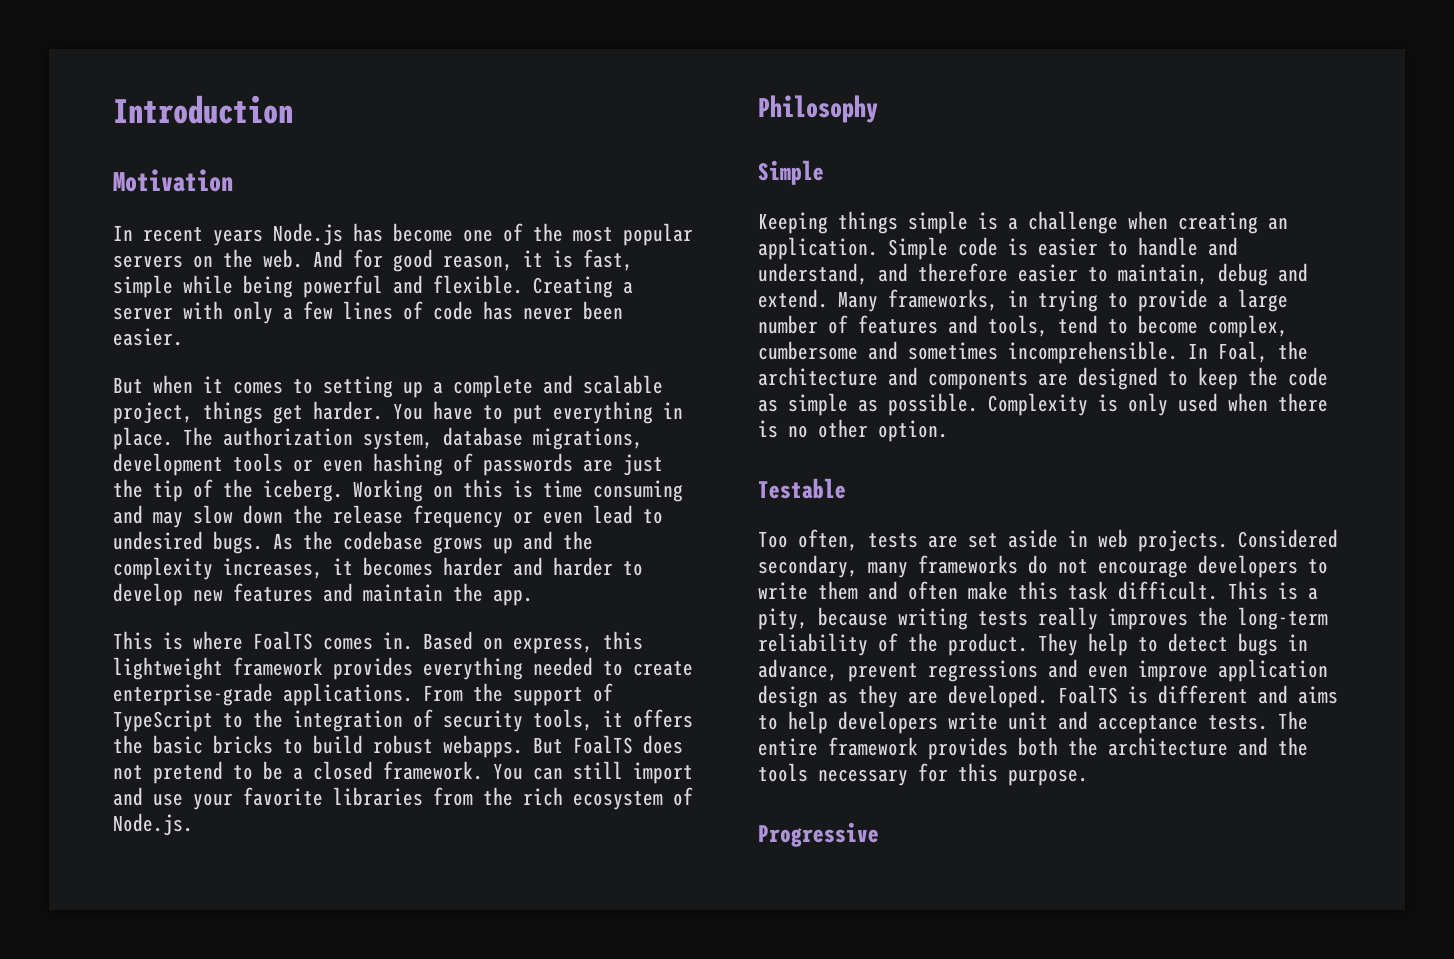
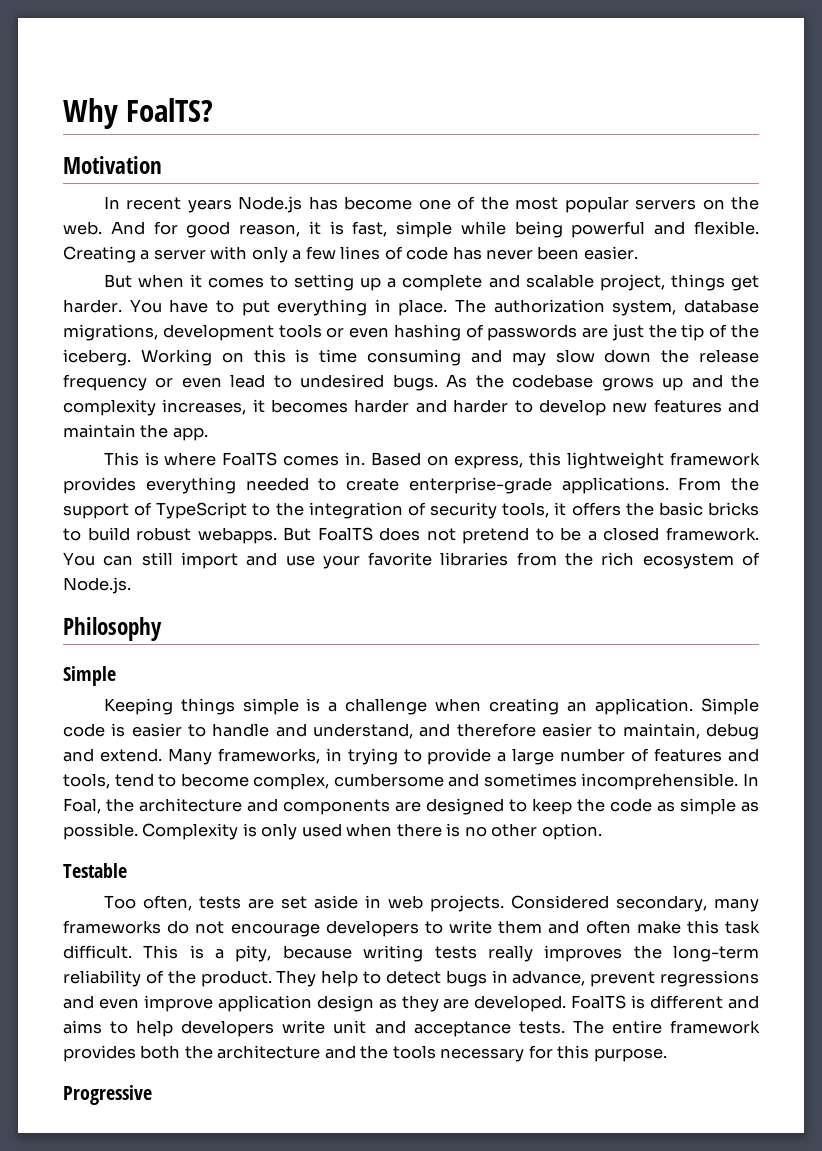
- Introduction
+ Why FoalTS?

